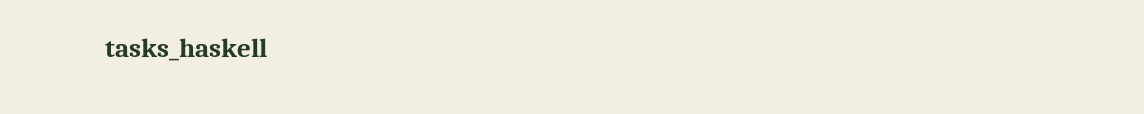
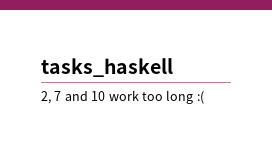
+ 2, 7 and 10 work too long :(

